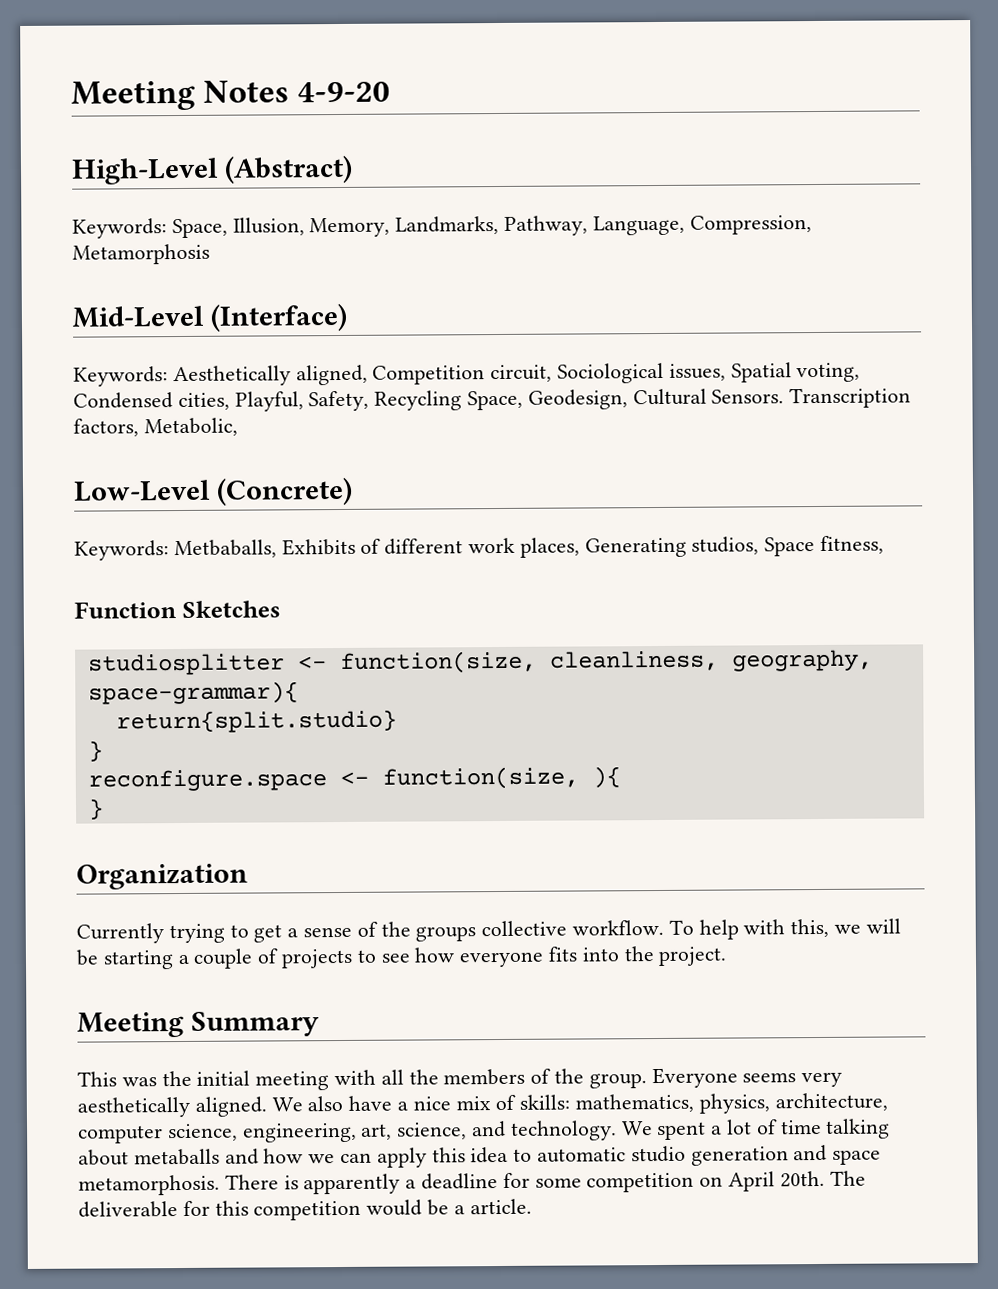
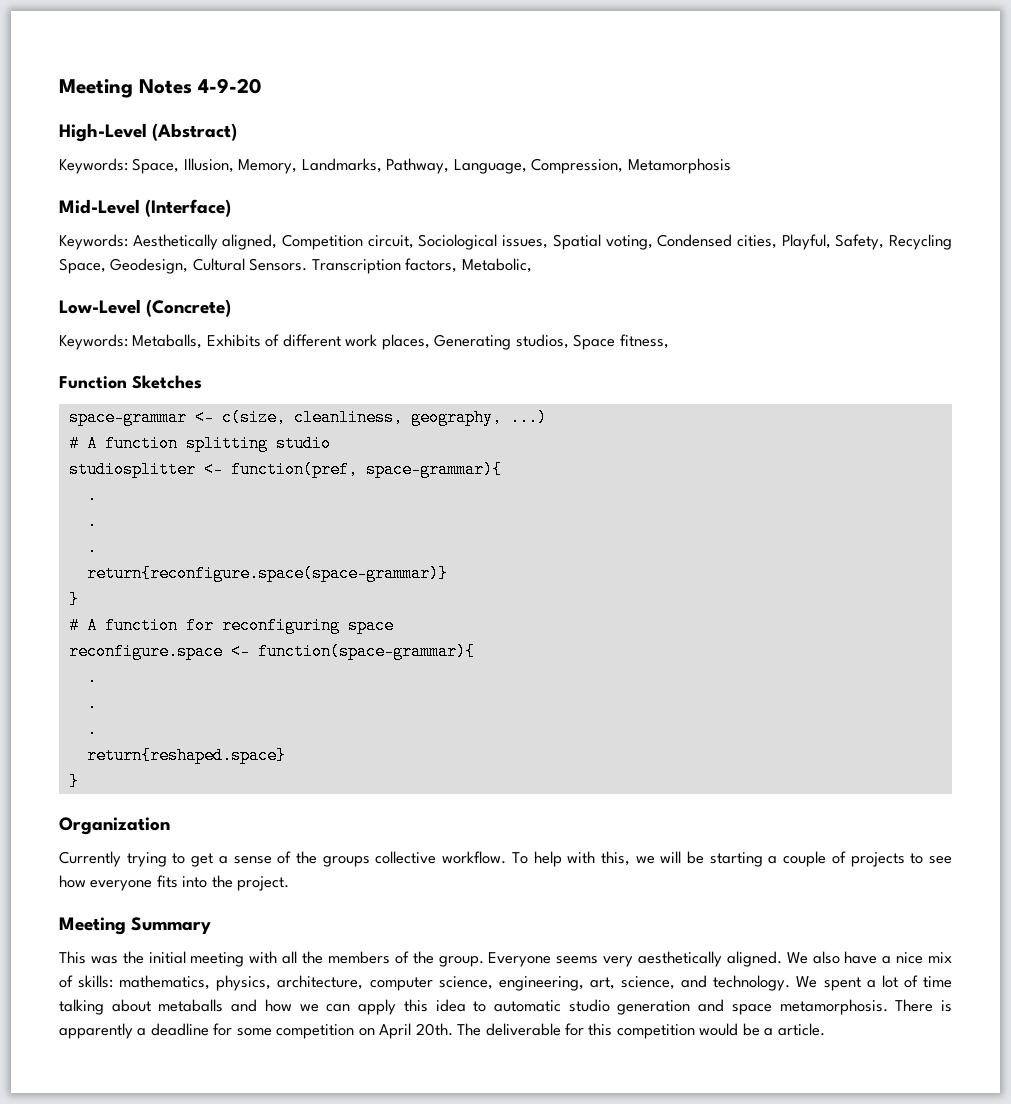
- Keywords: Metbaballs, Exhibits of different work places, Generating studios, Space fitness,
+ Keywords: Metaballs, Exhibits of different work places, Generating studios, Space fitness,
- studiosplitter <- function(size, cleanliness, geography, space-grammar){
- return{split.studio}
+ space-grammar <- c(size, cleanliness, geography, ...)
+ # A function splitting studio
+ studiosplitter <- function(pref, space-grammar){
+ .
+ .
+ .
+ return{reconfigure.space(space-grammar)}
  }
- reconfigure.space <- function(size, ){
+ # A function for reconfiguring space
+ reconfigure.space <- function(space-grammar){
+ .
+ .
+ .
+ return{reshaped.space}

